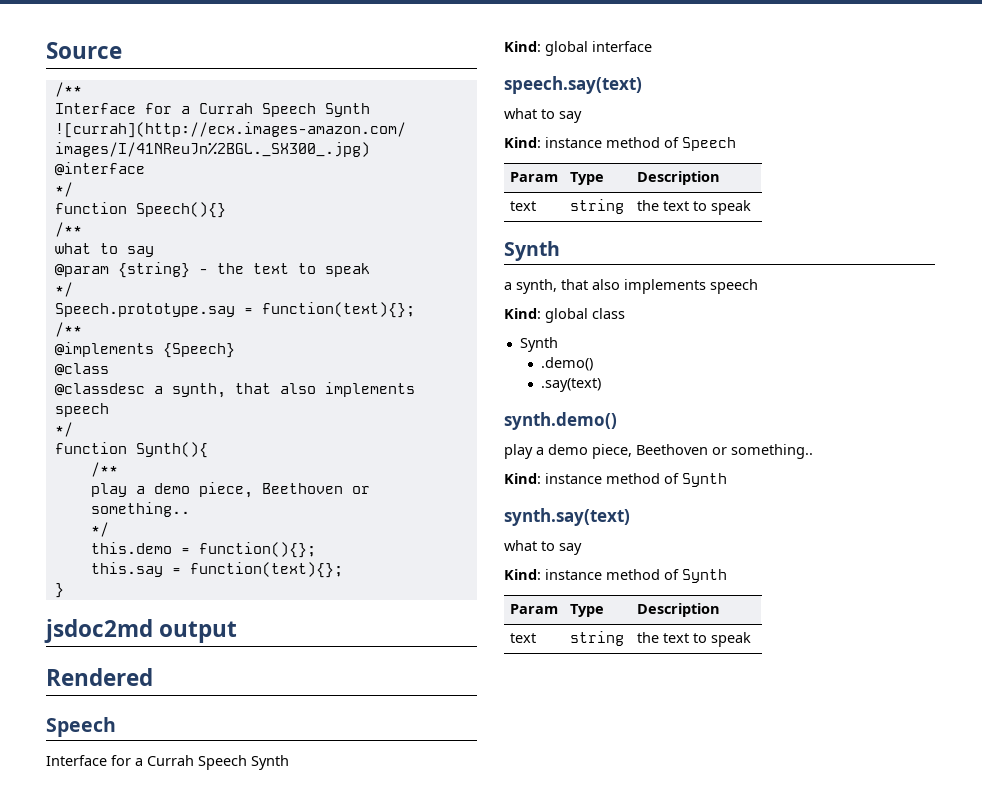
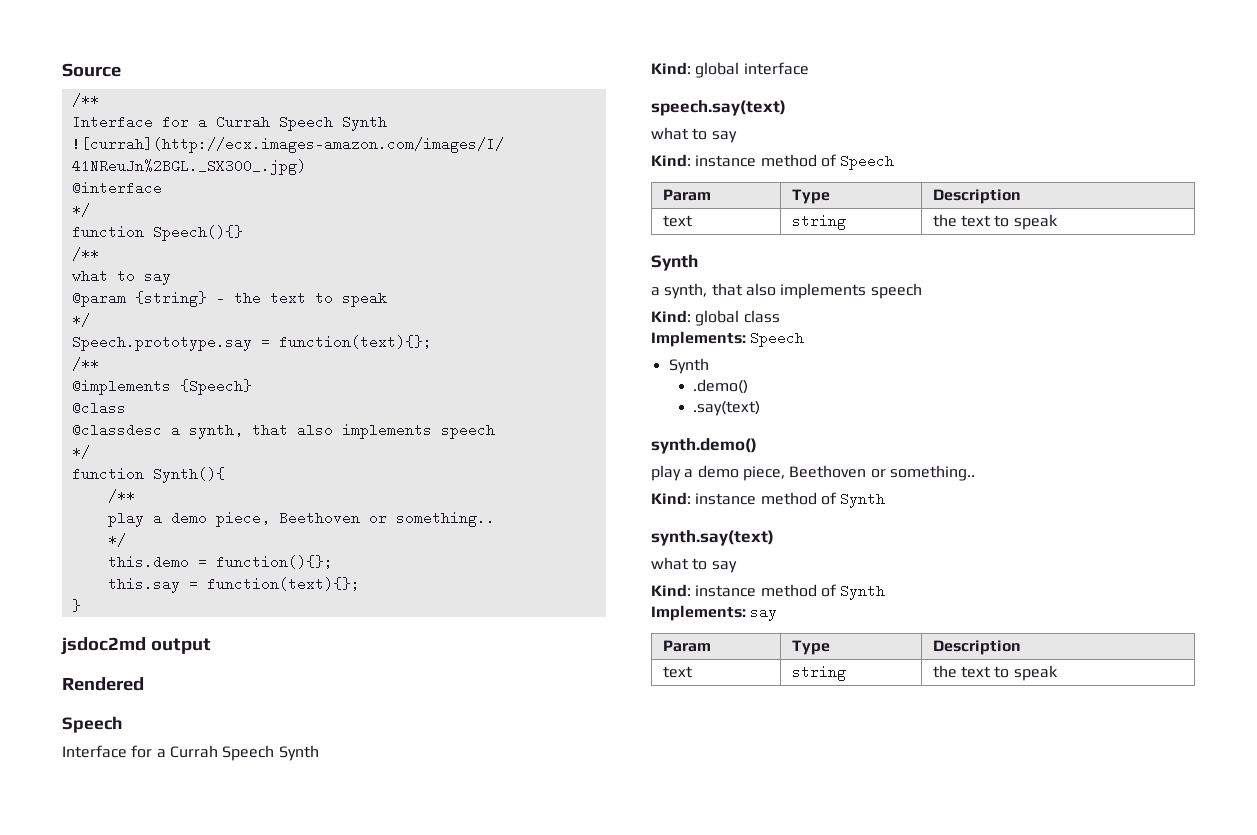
+ Implements: Speech
+ Implements: say

